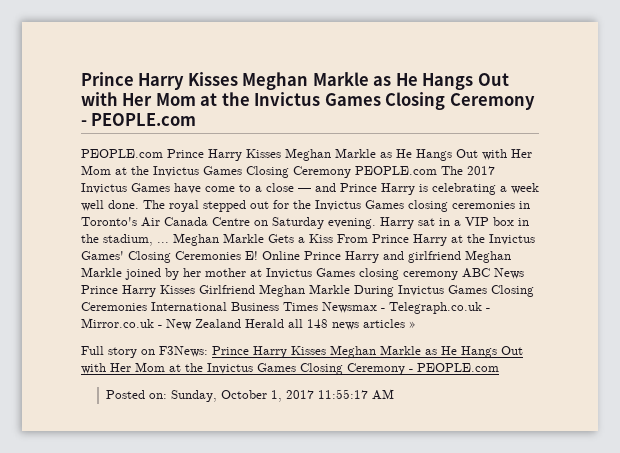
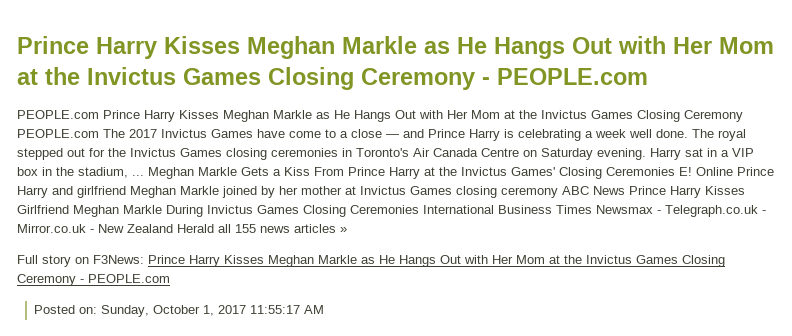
- Online Prince Harry and girlfriend Meghan Markle joined by her mother at Invictus Games closing ceremony ABC News Prince Harry Kisses Girlfriend Meghan Markle During Invictus Games Closing Ceremonies International Business Times Newsmax - Telegraph.co.uk - Mirror.co.uk - New Zealand Herald all 148 news articles »
+ Online Prince Harry and girlfriend Meghan Markle joined by her mother at Invictus Games closing ceremony ABC News Prince Harry Kisses Girlfriend Meghan Markle During Invictus Games Closing Ceremonies International Business Times Newsmax - Telegraph.co.uk - Mirror.co.uk - New Zealand Herald all 155 news articles »

